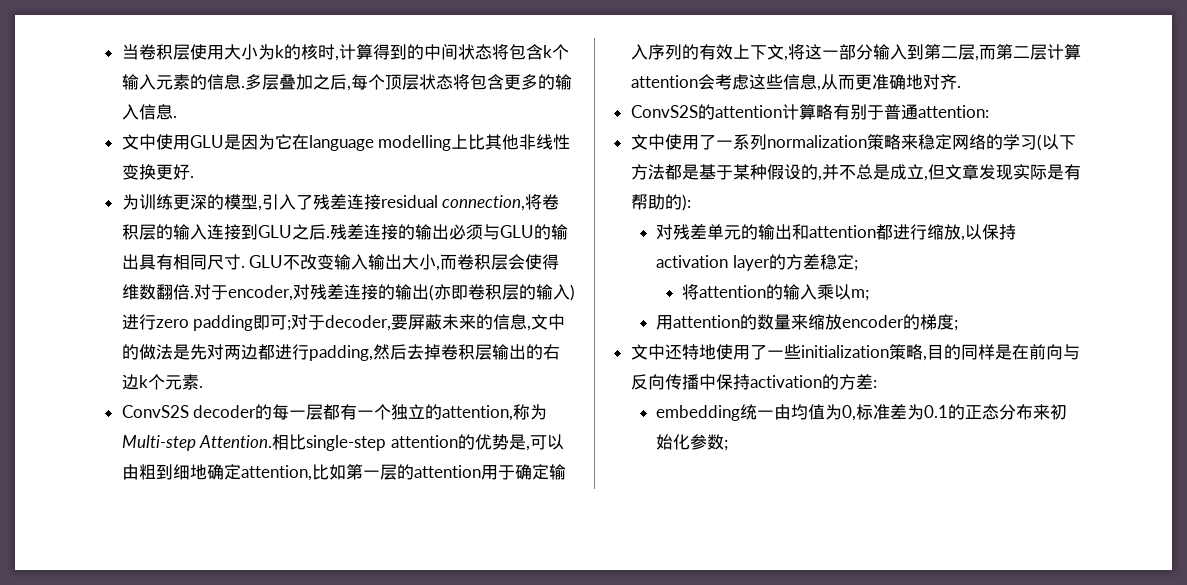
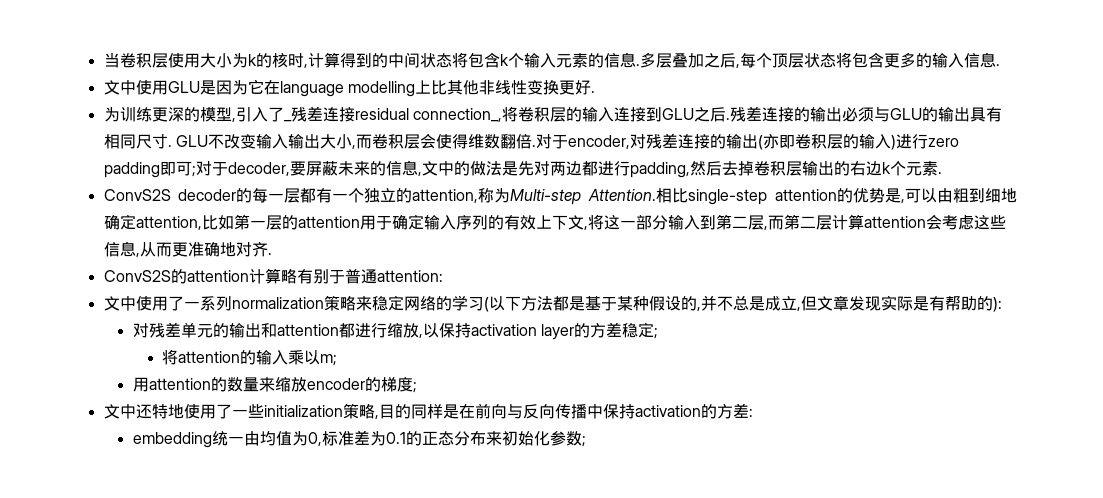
- 为训练更深的模型,引入了残差连接residual connection,将卷积层的输入连接到GLU之后.
+ 为训练更深的模型,引入了_残差连接residual connection_,将卷积层的输入连接到GLU之后.

